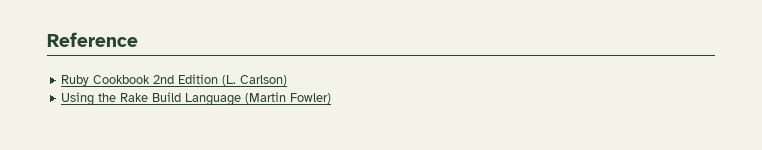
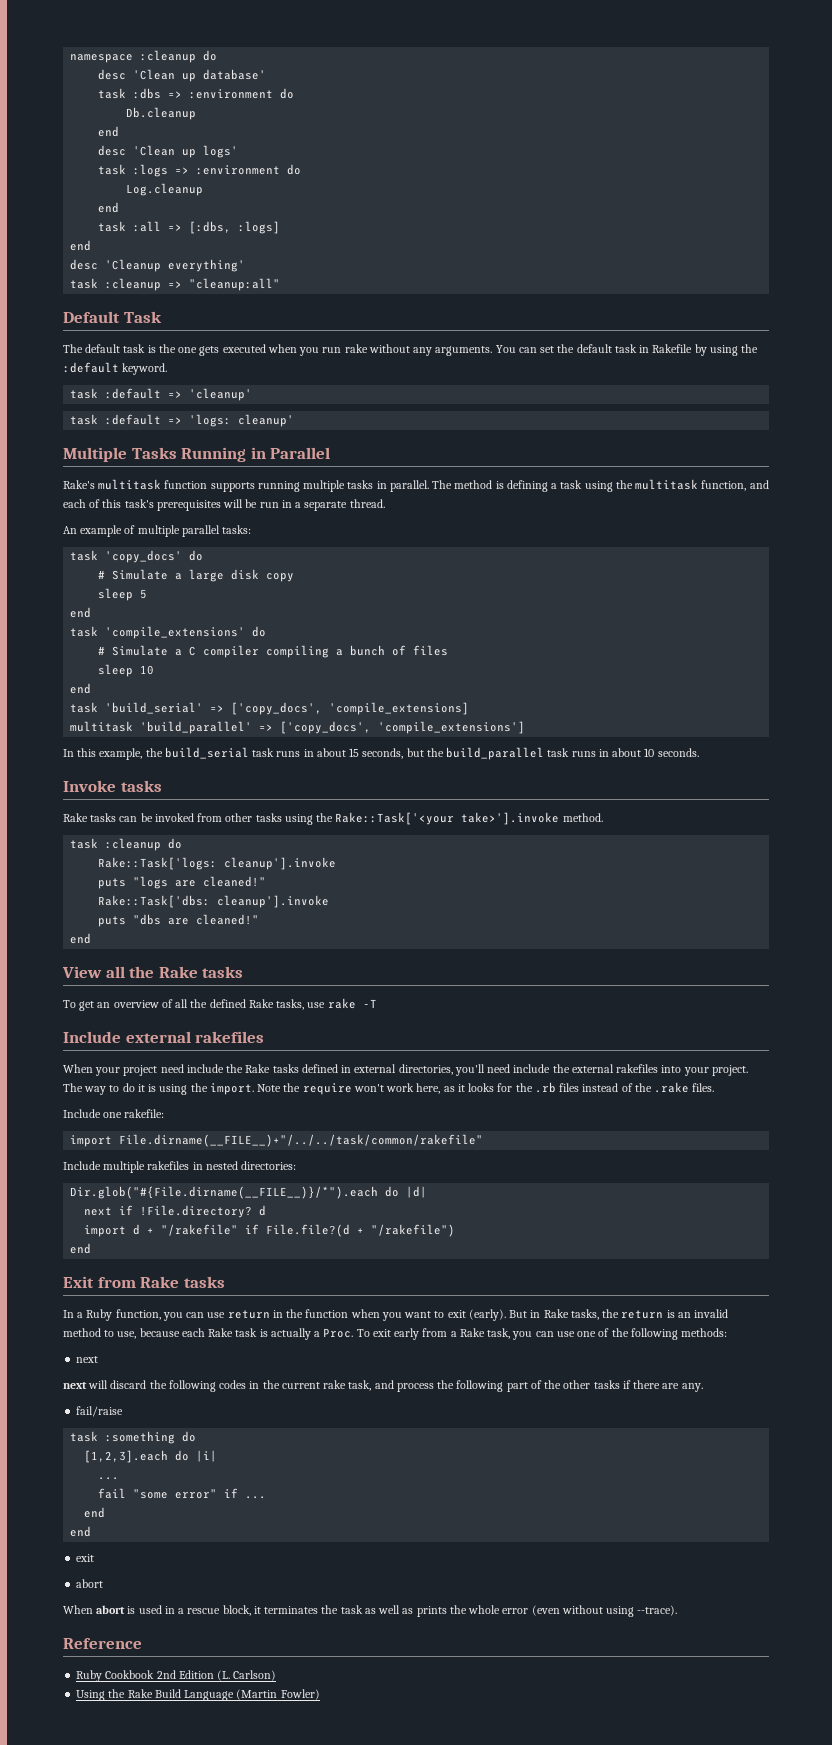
+ namespace :cleanup do
+ desc 'Clean up database'
+ task :dbs => :environment do
+ Db.cleanup
+ end
+ desc 'Clean up logs'
+ task :logs => :environment do
+ Log.cleanup
+ end
+ task :all => [:dbs, :logs]
+ end
+ desc 'Cleanup everything'
+ task :cleanup => "cleanup:all"
+ Default Task
+ The default task is the one gets executed when you run rake without any arguments. You can set the default task in Rakefile by using the :default keyword.
+ task :default => 'cleanup'
+ task :default => 'logs: cleanup'
+ Multiple Tasks Running in Parallel
+ Rake's multitask function supports running multiple tasks in parallel. The method is defining a task using the multitask function, and each of this task's prerequisites will be run in a separate thread.
+ An example of multiple parallel tasks:
+ task 'copy_docs' do
+ # Simulate a large disk copy
+ sleep 5
+ end
+ task 'compile_extensions' do
+ # Simulate a C compiler compiling a bunch of files
+ sleep 10
+ end
+ task 'build_serial' => ['copy_docs', 'compile_extensions]
+ multitask 'build_parallel' => ['copy_docs', 'compile_extensions']
+ In this example, the build_serial task runs in about 15 seconds, but the build_parallel task runs in about 10 seconds.
+ Invoke tasks
+ Rake tasks can be invoked from other tasks using the Rake::Task['<your take>'].invoke method.
+ task :cleanup do
+ Rake::Task['logs: cleanup'].invoke
+ puts "logs are cleaned!"
+ Rake::Task['dbs: cleanup'].invoke
+ puts "dbs are cleaned!"
+ end
+ View all the Rake tasks
+ To get an overview of all the defined Rake tasks, use rake -T
+ Include external rakefiles
+ When your project need include the Rake tasks defined in external directories, you'll need include the external rakefiles into your project. The way to do it is using the import. Note the require won't work here, as it looks for the .rb files instead of the .rake files.
+ Include one rakefile:
+ import File.dirname(__FILE__)+"/../../task/common/rakefile"
+ Include multiple rakefiles in nested directories:
+ Dir.glob("#{File.dirname(__FILE__)}/*").each do |d|
+ next if !File.directory? d
+ import d + "/rakefile" if File.file?(d + "/rakefile")
+ end
+ Exit from Rake tasks
+ In a Ruby function, you can use return in the function when you want to exit (early). But in Rake tasks, the return is an invalid method to use, because each Rake task is actually a Proc. To exit early from a Rake task, you can use one of the following methods:
+ next
+ next will discard the following codes in the current rake task, and process the following part of the other tasks if there are any.
+ fail/raise
+ task :something do
+ [1,2,3].each do |i|
+ ...
+ fail "some error" if ...
+ end
+ end
+ exit
+ abort
+ When abort is used in a rescue block, it terminates the task as well as prints the whole error (even without using --trace).

